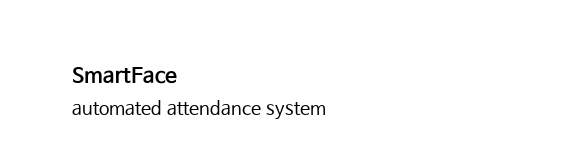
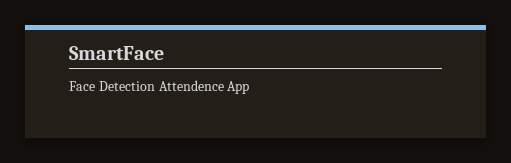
- automated attendance system
+ Face Detection Attendence App

